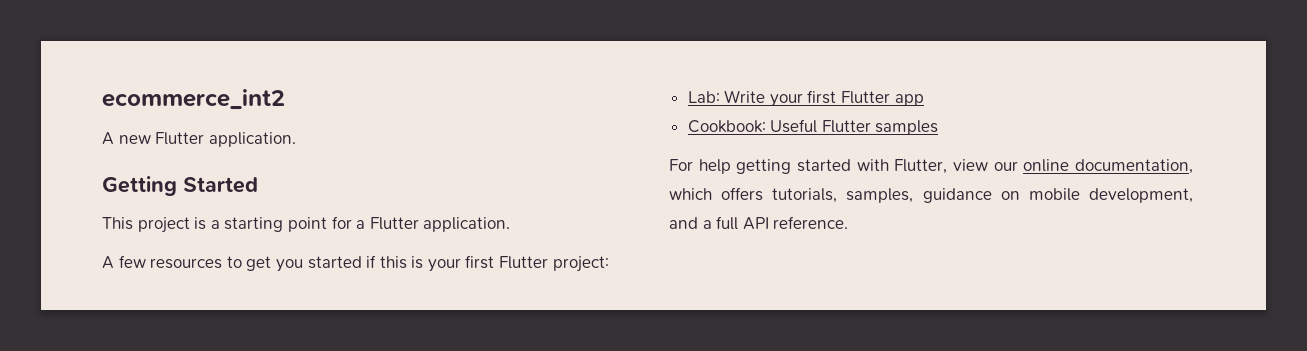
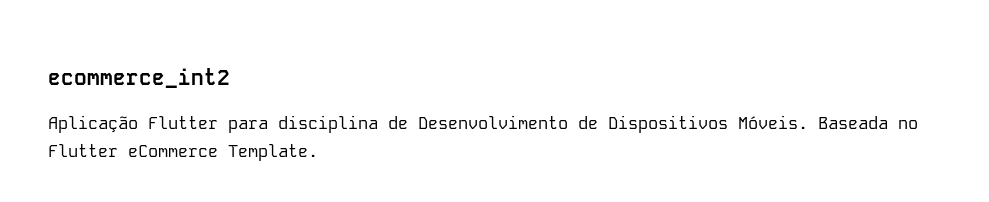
- A new Flutter application.
- Getting Started
- This project is a starting point for a Flutter application.
- A few resources to get you started if this is your first Flutter project:
- Lab: Write your first Flutter app
- Cookbook: Useful Flutter samples
- For help getting started with Flutter, view our online documentation, which offers tutorials, samples, guidance on mobile development, and a full API reference.
+ Aplicação Flutter para disciplina de Desenvolvimento de Dispositivos Móveis. Baseada no Flutter eCommerce Template.

